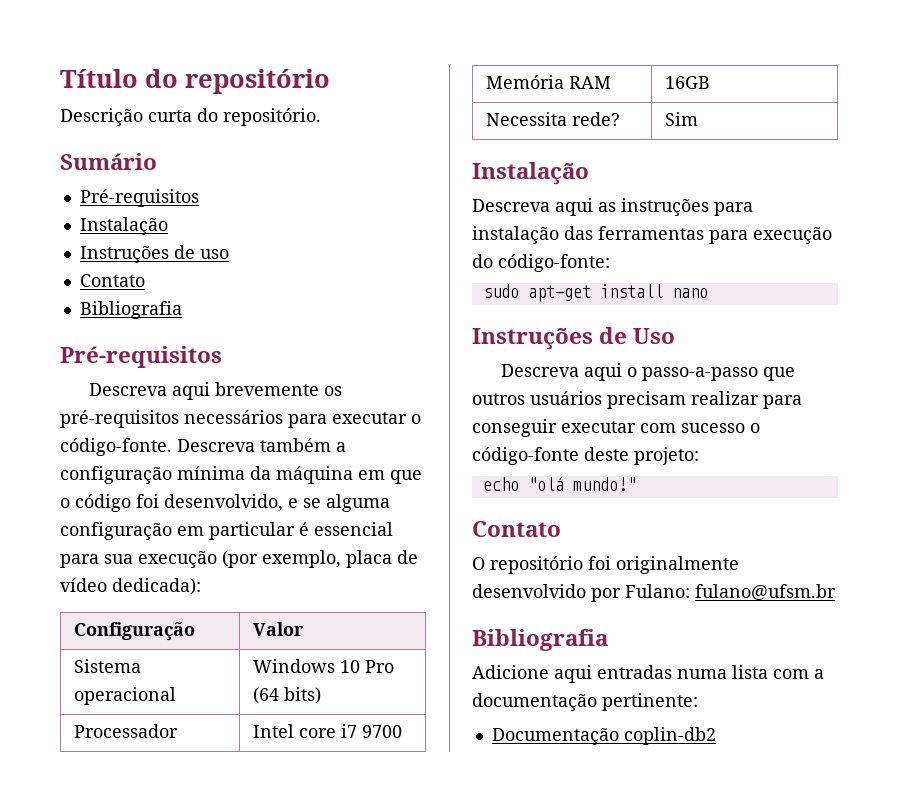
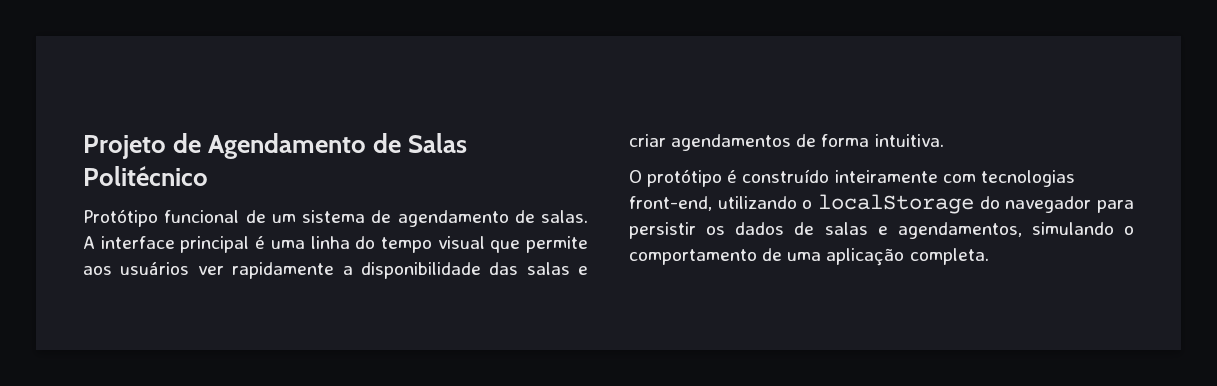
- Título do repositório
- Descrição curta do repositório.
- Sumário
- Pré-requisitos
- Instalação
- Instruções de uso
- Contato
- Bibliografia
- Pré-requisitos
- Descreva aqui brevemente os pré-requisitos necessários para executar o código-fonte. Descreva também a configuração mínima da máquina em que o código foi desenvolvido, e se alguma configuração em particular é essencial para sua execução (por exemplo, placa de vídeo dedicada):
- Configuração | Valor
- Sistema operacional | Windows 10 Pro (64 bits)
- Processador | Intel core i7 9700
- Memória RAM | 16GB
- Necessita rede? | Sim
- Instalação
- Descreva aqui as instruções para instalação das ferramentas para execução do código-fonte:
- sudo apt-get install nano
- Instruções de Uso
- Descreva aqui o passo-a-passo que outros usuários precisam realizar para conseguir executar com sucesso o código-fonte deste projeto:
- echo "olá mundo!"
- Contato
- O repositório foi originalmente desenvolvido por Fulano: fulano@ufsm.br
- Bibliografia
- Adicione aqui entradas numa lista com a documentação pertinente:
- Documentação coplin-db2
+ Projeto de Agendamento de Salas Politécnico
+ Protótipo funcional de um sistema de agendamento de salas. A interface principal é uma linha do tempo visual que permite aos usuários ver rapidamente a disponibilidade das salas e criar agendamentos de forma intuitiva.
+ O protótipo é construído inteiramente com tecnologias front-end, utilizando o localStorage do navegador para persistir os dados de salas e agendamentos, simulando o comportamento de uma aplicação completa.

